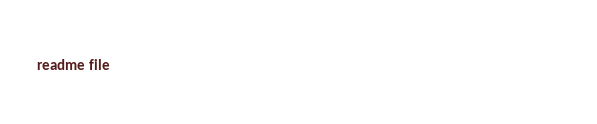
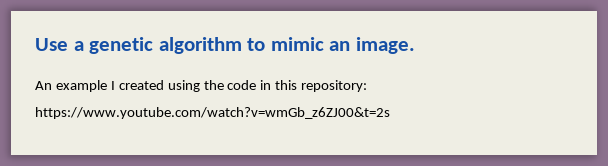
- readme file
+ Use a genetic algorithm to mimic an image.
+ An example I created using the code in this repository:
+ https://www.youtube.com/watch?v=wmGb_z6ZJ00&t=2s

